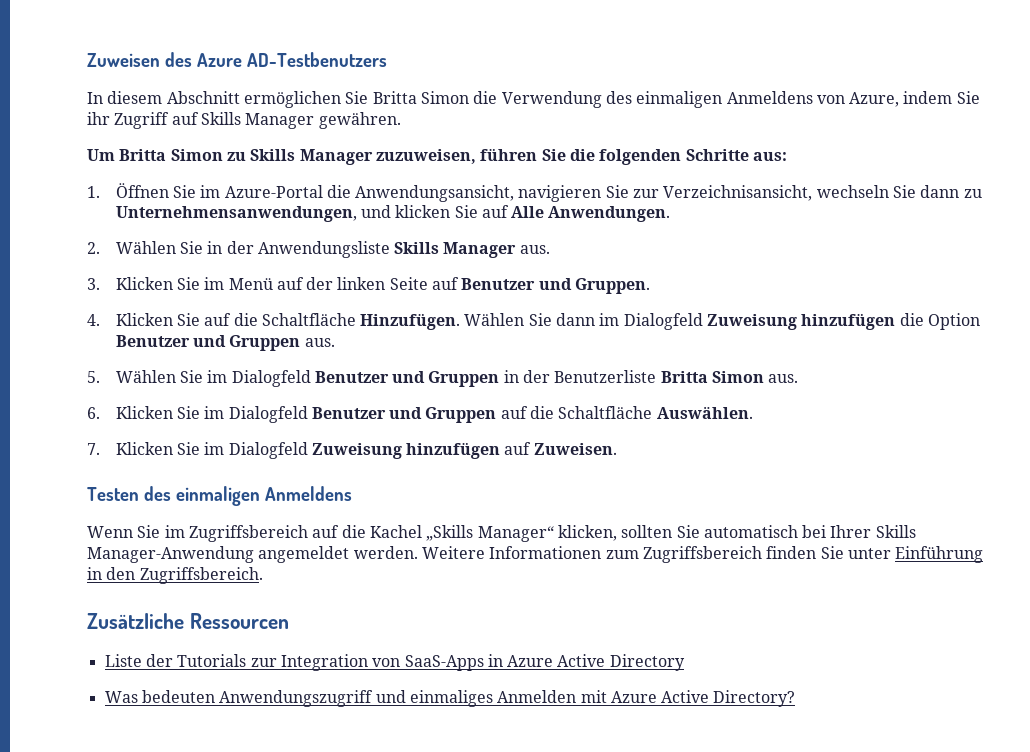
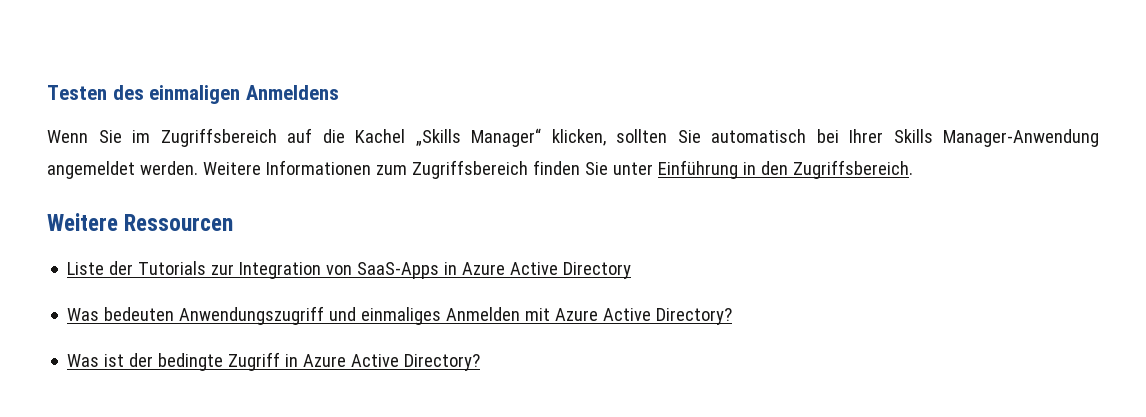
- Zuweisen des Azure AD-Testbenutzers
- In diesem Abschnitt ermöglichen Sie Britta Simon die Verwendung des einmaligen Anmeldens von Azure, indem Sie ihr Zugriff auf Skills Manager gewähren.
- Um Britta Simon zu Skills Manager zuzuweisen, führen Sie die folgenden Schritte aus:
- 1. Öffnen Sie im Azure-Portal die Anwendungsansicht, navigieren Sie zur Verzeichnisansicht, wechseln Sie dann zu Unternehmensanwendungen, und klicken Sie auf Alle Anwendungen.
- 2. Wählen Sie in der Anwendungsliste Skills Manager aus.
- 3. Klicken Sie im Menü auf der linken Seite auf Benutzer und Gruppen.
- 4. Klicken Sie auf die Schaltfläche Hinzufügen. Wählen Sie dann im Dialogfeld Zuweisung hinzufügen die Option Benutzer und Gruppen aus.
- 5. Wählen Sie im Dialogfeld Benutzer und Gruppen in der Benutzerliste Britta Simon aus.
- 6. Klicken Sie im Dialogfeld Benutzer und Gruppen auf die Schaltfläche Auswählen.
- 7. Klicken Sie im Dialogfeld Zuweisung hinzufügen auf Zuweisen.
- Zusätzliche Ressourcen
+ Weitere Ressourcen
+ Was ist der bedingte Zugriff in Azure Active Directory?

